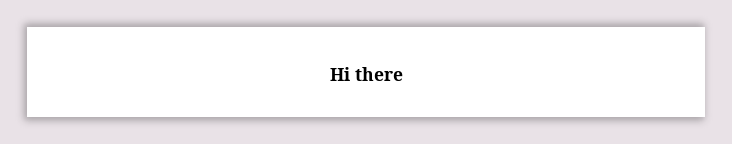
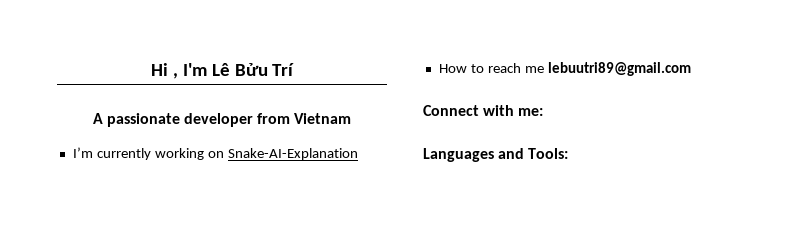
- Hi there
+ Hi , I'm Lê Bửu Trí
+ A passionate developer from Vietnam
+ I’m currently working on Snake-AI-Explanation
+ How to reach me lebuutri89@gmail.com
+ Connect with me:
+ Languages and Tools:

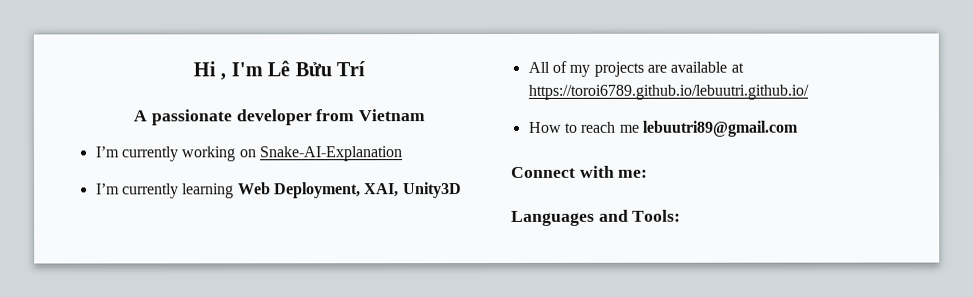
+ I’m currently learning Web Deployment, XAI, Unity3D
+ All of my projects are available at https://toroi6789.github.io/lebuutri.github.io/

